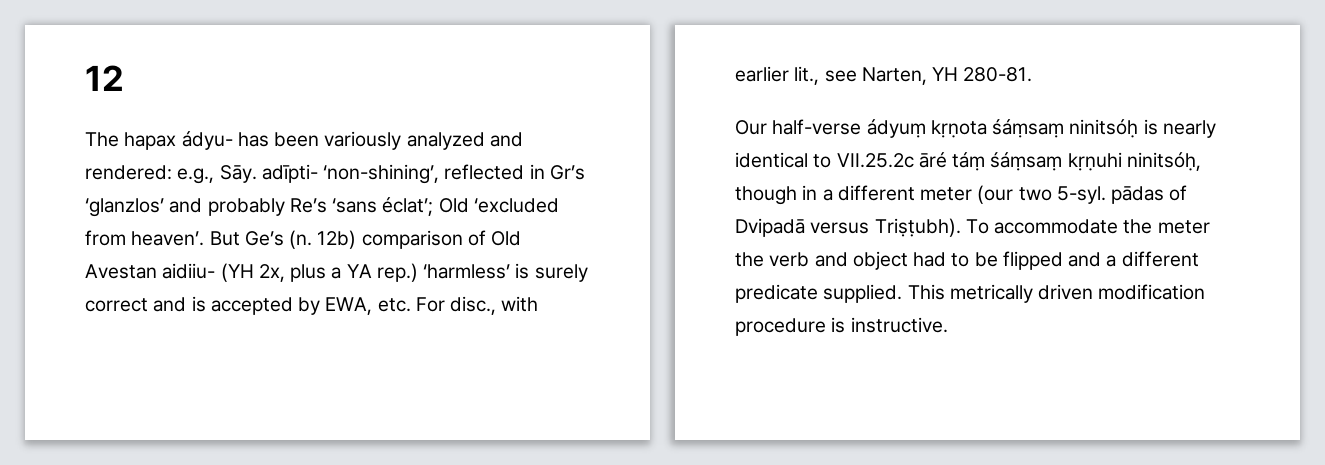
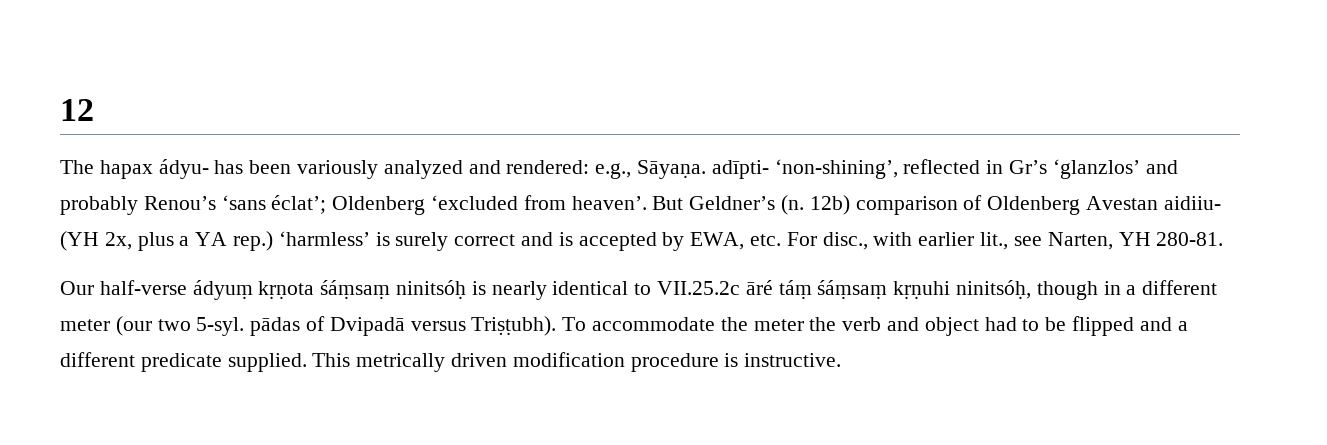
- The hapax ádyu- has been variously analyzed and rendered: e.g., Sāy. adīpti- ‘non-shining’, reflected in Gr’s ‘glanzlos’ and probably Re’s ‘sans éclat’; Old ‘excluded from heaven’.
+ The hapax ádyu- has been variously analyzed and rendered: e.g., Sāyaṇa. adīpti- ‘non-shining’, reflected in Gr’s ‘glanzlos’ and probably Renou’s ‘sans éclat’; Oldenberg ‘excluded from heaven’.
- But Ge’s (n.
+ But Geldner’s (n.
- 12b) comparison of Old Avestan aidiiu- (YH 2x, plus a YA rep.)
+ 12b) comparison of Oldenberg Avestan aidiiu- (YH 2x, plus a YA rep.)

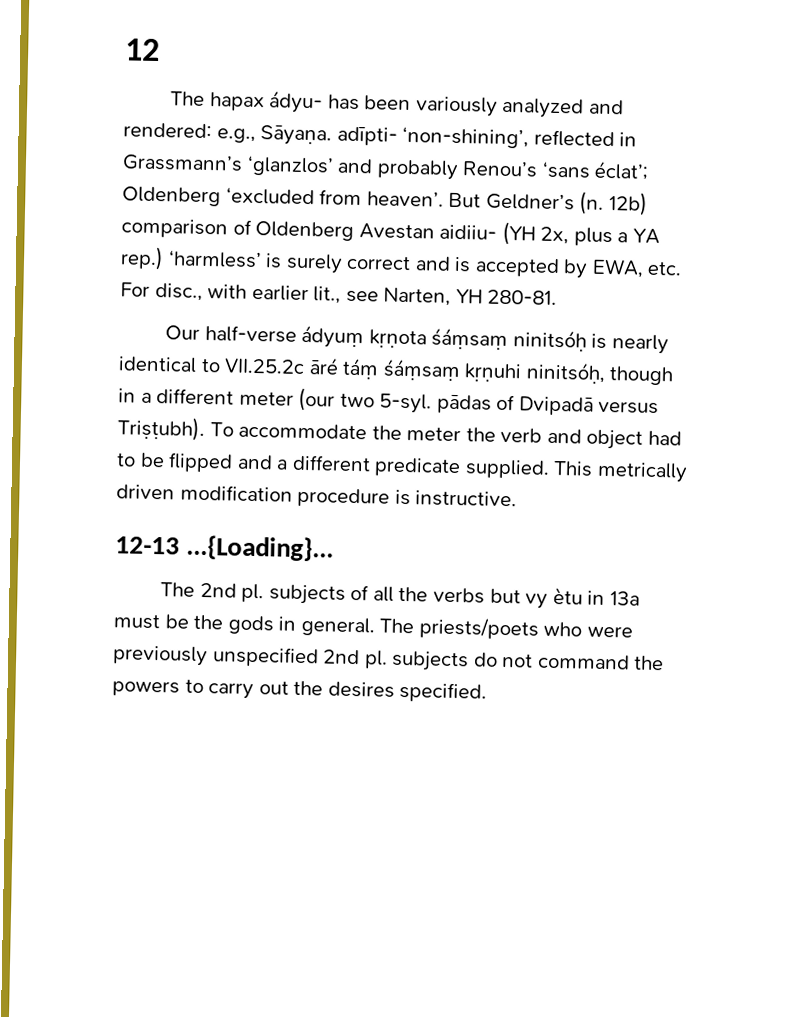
- The hapax ádyu- has been variously analyzed and rendered: e.g., Sāyaṇa. adīpti- ‘non-shining’, reflected in Gr’s ‘glanzlos’ and probably Renou’s ‘sans éclat’; Oldenberg ‘excluded from heaven’.
+ The hapax ádyu- has been variously analyzed and rendered: e.g., Sāyaṇa. adīpti- ‘non-shining’, reflected in Grassmann’s ‘glanzlos’ and probably Renou’s ‘sans éclat’; Oldenberg ‘excluded from heaven’.
+ 12-13 ...{Loading}...
+ The 2nd pl. subjects of all the verbs but vy ètu in 13a must be the gods in general. The priests/poets who were previously unspecified 2nd pl. subjects do not command the powers to carry out the desires specified.

